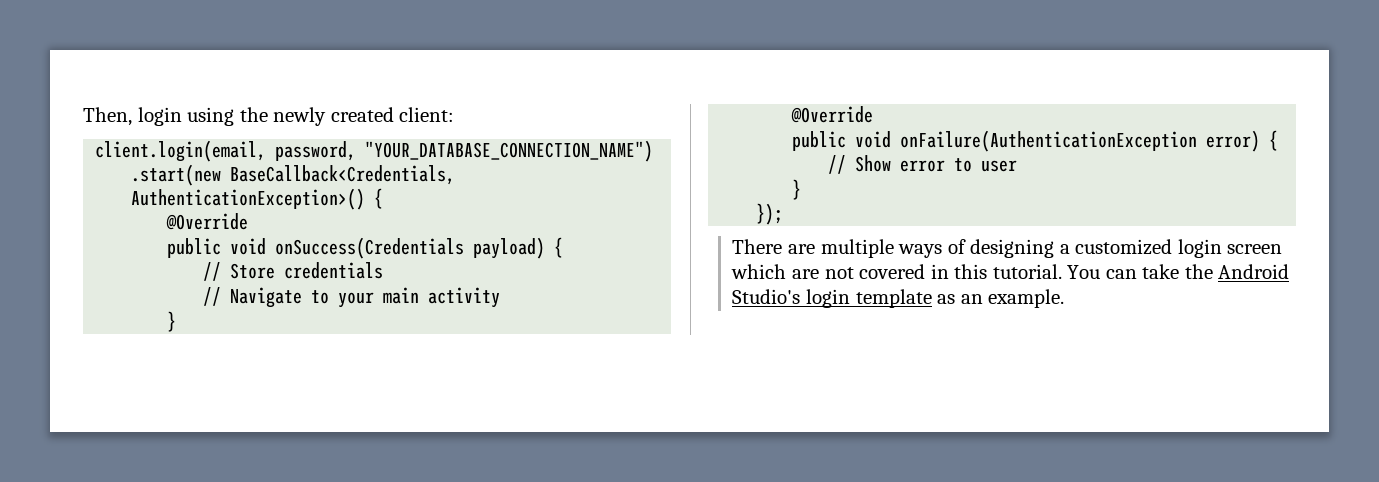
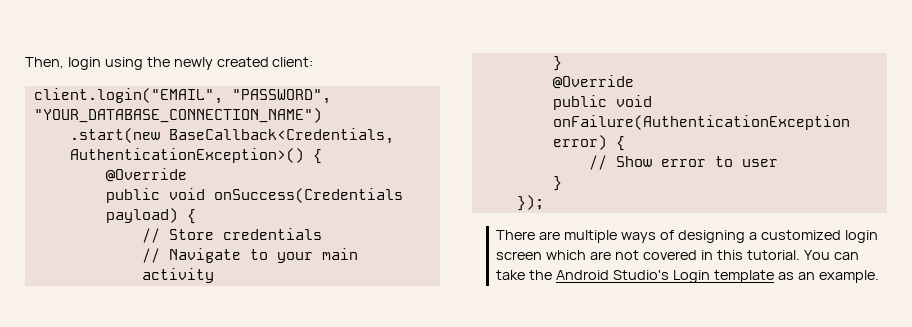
- client.login(email, password, "YOUR_DATABASE_CONNECTION_NAME")
+ client.login("EMAIL", "PASSWORD", "YOUR_DATABASE_CONNECTION_NAME")
- You can take the Android Studio's login template as an example.
+ You can take the Android Studio's Login template as an example.

